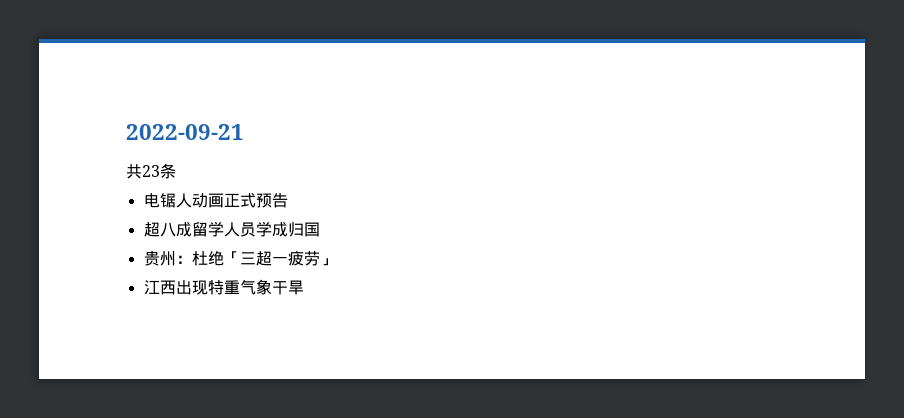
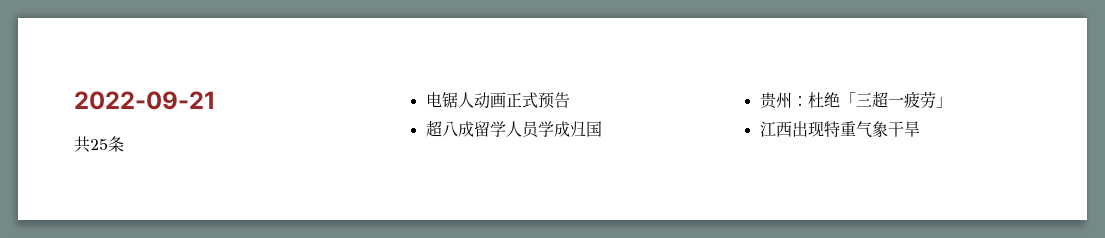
- 共23条
+ 共25条

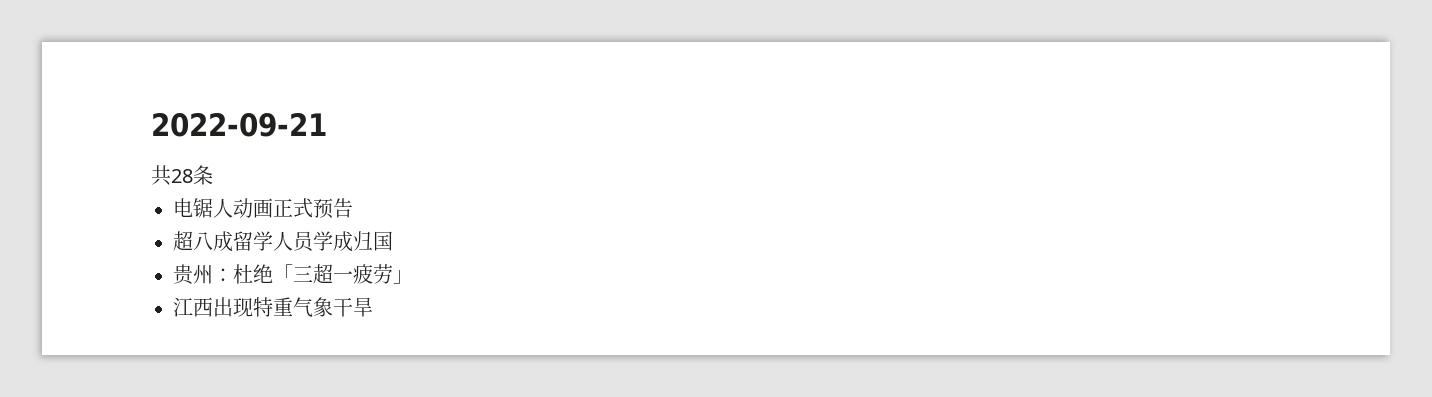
- 共25条
+ 共28条

